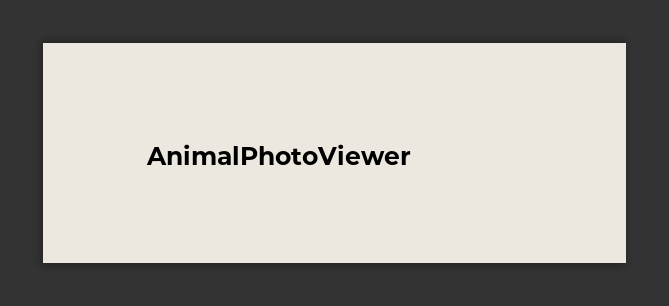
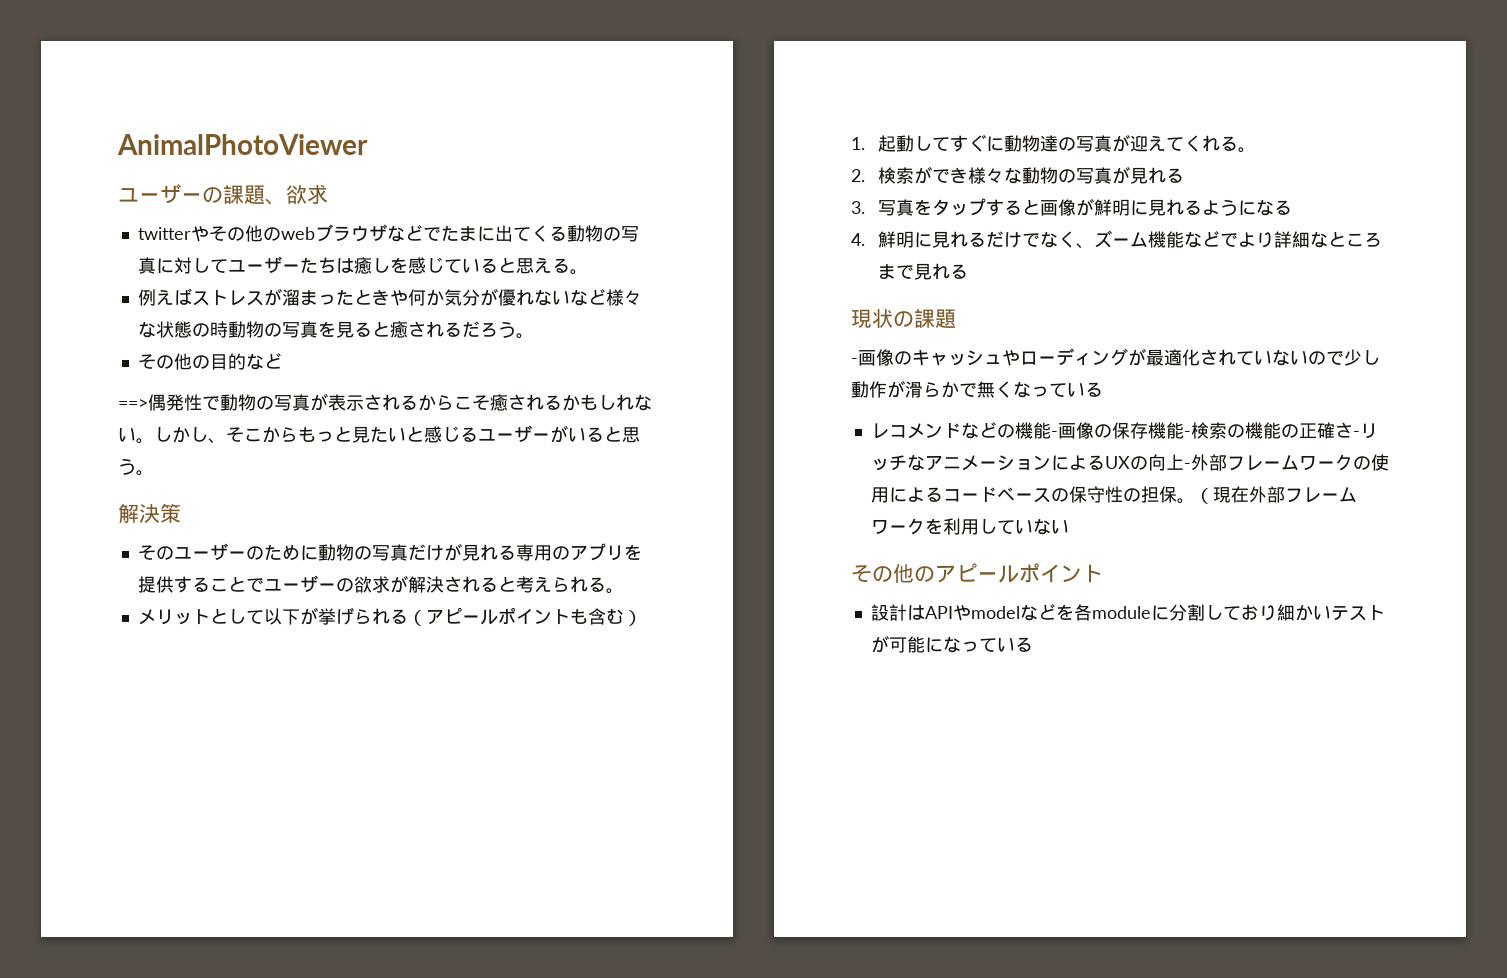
+ ユーザーの課題、欲求
+ twitterやその他のwebブラウザなどでたまに出てくる動物の写真に対してユーザーたちは癒しを感じていると思える。
+ 例えばストレスが溜まったときや何か気分が優れないなど様々な状態の時動物の写真を見ると癒されるだろう。
+ その他の目的など
+ ==>偶発性で動物の写真が表示されるからこそ癒されるかもしれない。しかし、そこからもっと見たいと感じるユーザーがいると思う。
+ 解決策
+ そのユーザーのために動物の写真だけが見れる専用のアプリを提供することでユーザーの欲求が解決されると考えられる。
+ メリットとして以下が挙げられる（アピールポイントも含む）
+ 1.起動してすぐに動物達の写真が迎えてくれる。
+ 2.検索ができ様々な動物の写真が見れる
+ 3.写真をタップすると画像が鮮明に見れるようになる
+ 4.鮮明に見れるだけでなく、ズーム機能などでより詳細なところまで見れる
+ 現状の課題
+ -画像のキャッシュやローディングが最適化されていないので少し動作が滑らかで無くなっている
+ レコメンドなどの機能-画像の保存機能-検索の機能の正確さ-リッチなアニメーションによるUXの向上-外部フレームワークの使用によるコードベースの保守性の担保。（現在外部フレームワークを利用していない
+ その他のアピールポイント
+ 設計はAPIやmodelなどを各moduleに分割しており細かいテストが可能になっている

